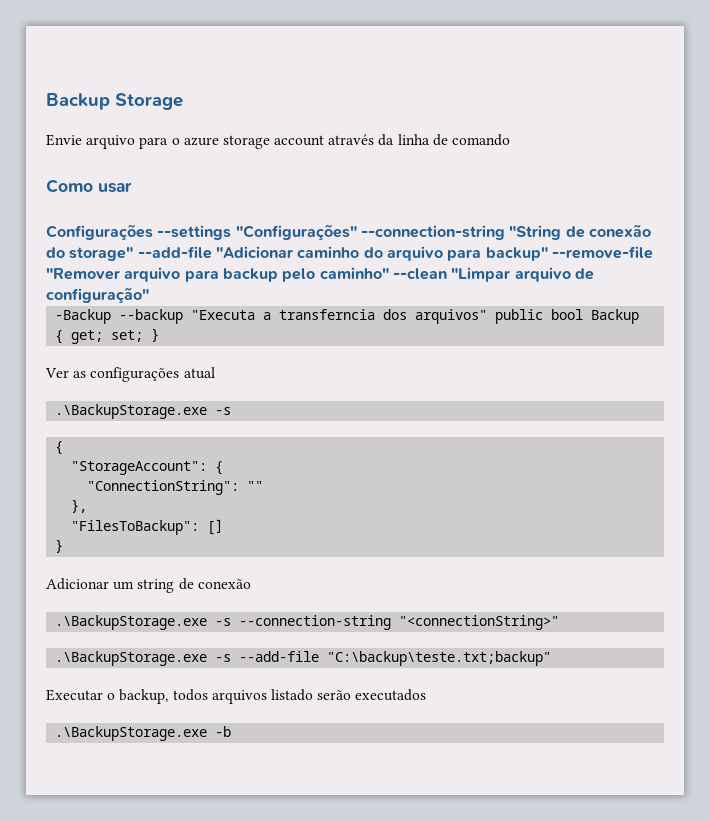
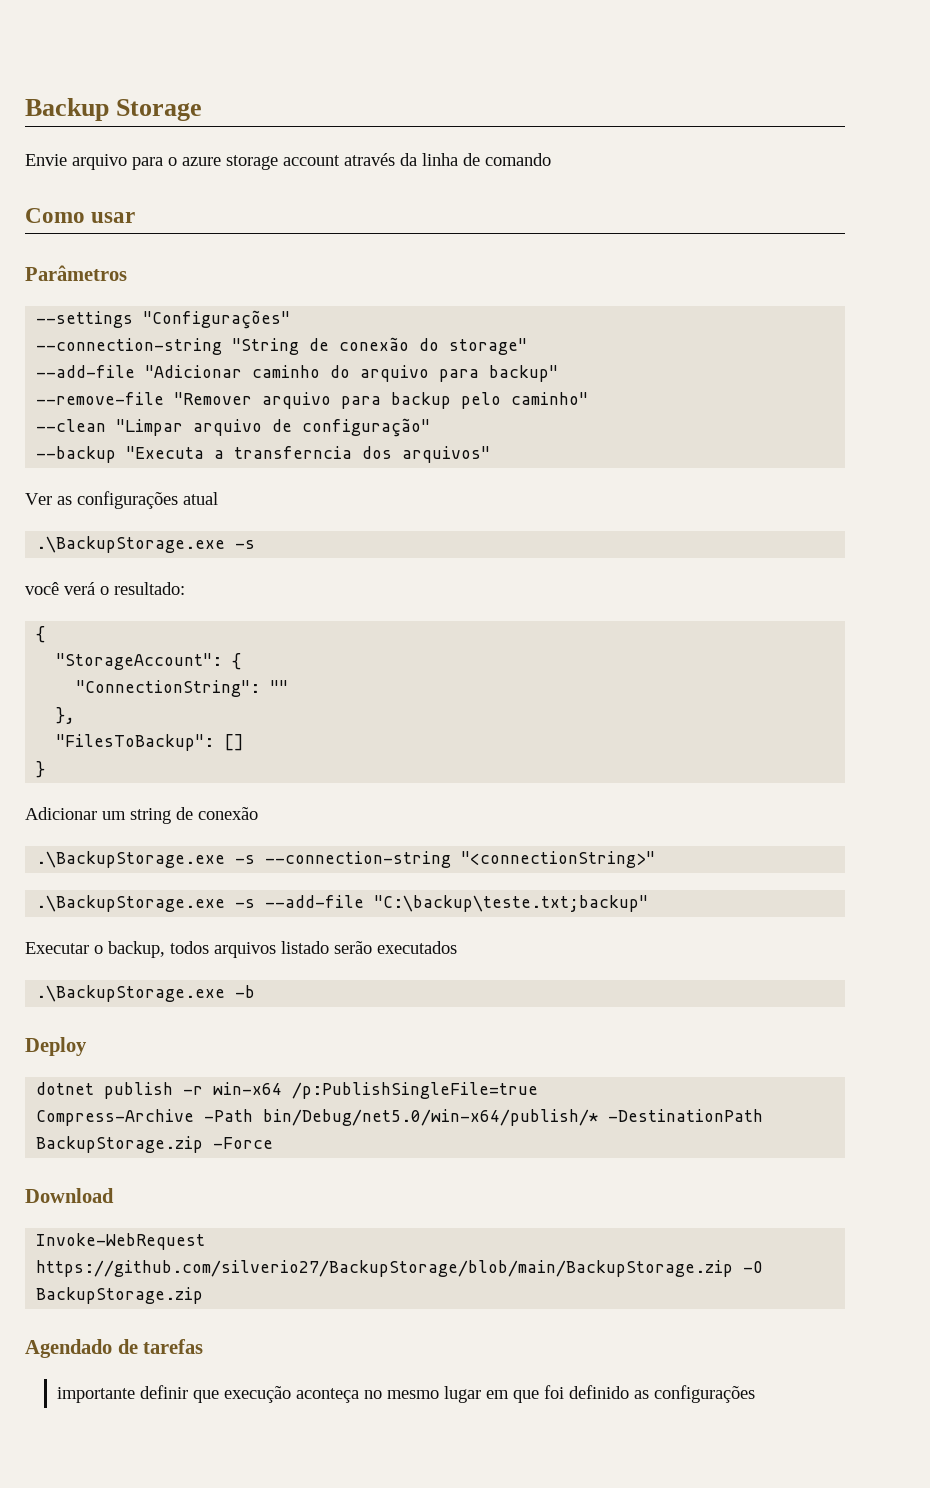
- Configurações --settings "Configurações" --connection-string "String de conexão do storage" --add-file "Adicionar caminho do arquivo para backup" --remove-file "Remover arquivo para backup pelo caminho" --clean "Limpar arquivo de configuração"
+ Parâmetros
+ --settings "Configurações"
+ --connection-string "String de conexão do storage"
+ --add-file "Adicionar caminho do arquivo para backup"
+ --remove-file "Remover arquivo para backup pelo caminho"
+ --clean "Limpar arquivo de configuração"
- -Backup --backup "Executa a transferncia dos arquivos" public bool Backup { get; set; }
+ --backup "Executa a transferncia dos arquivos"
+ você verá o resultado:
+ Deploy
+ dotnet publish -r win-x64 /p:PublishSingleFile=true
+ Compress-Archive -Path bin/Debug/net5.0/win-x64/publish/* -DestinationPath BackupStorage.zip -Force
+ Download
+ Invoke-WebRequest https://github.com/silverio27/BackupStorage/blob/main/BackupStorage.zip -O BackupStorage.zip
+ Agendado de tarefas
+ importante definir que execução aconteça no mesmo lugar em que foi definido as configurações

